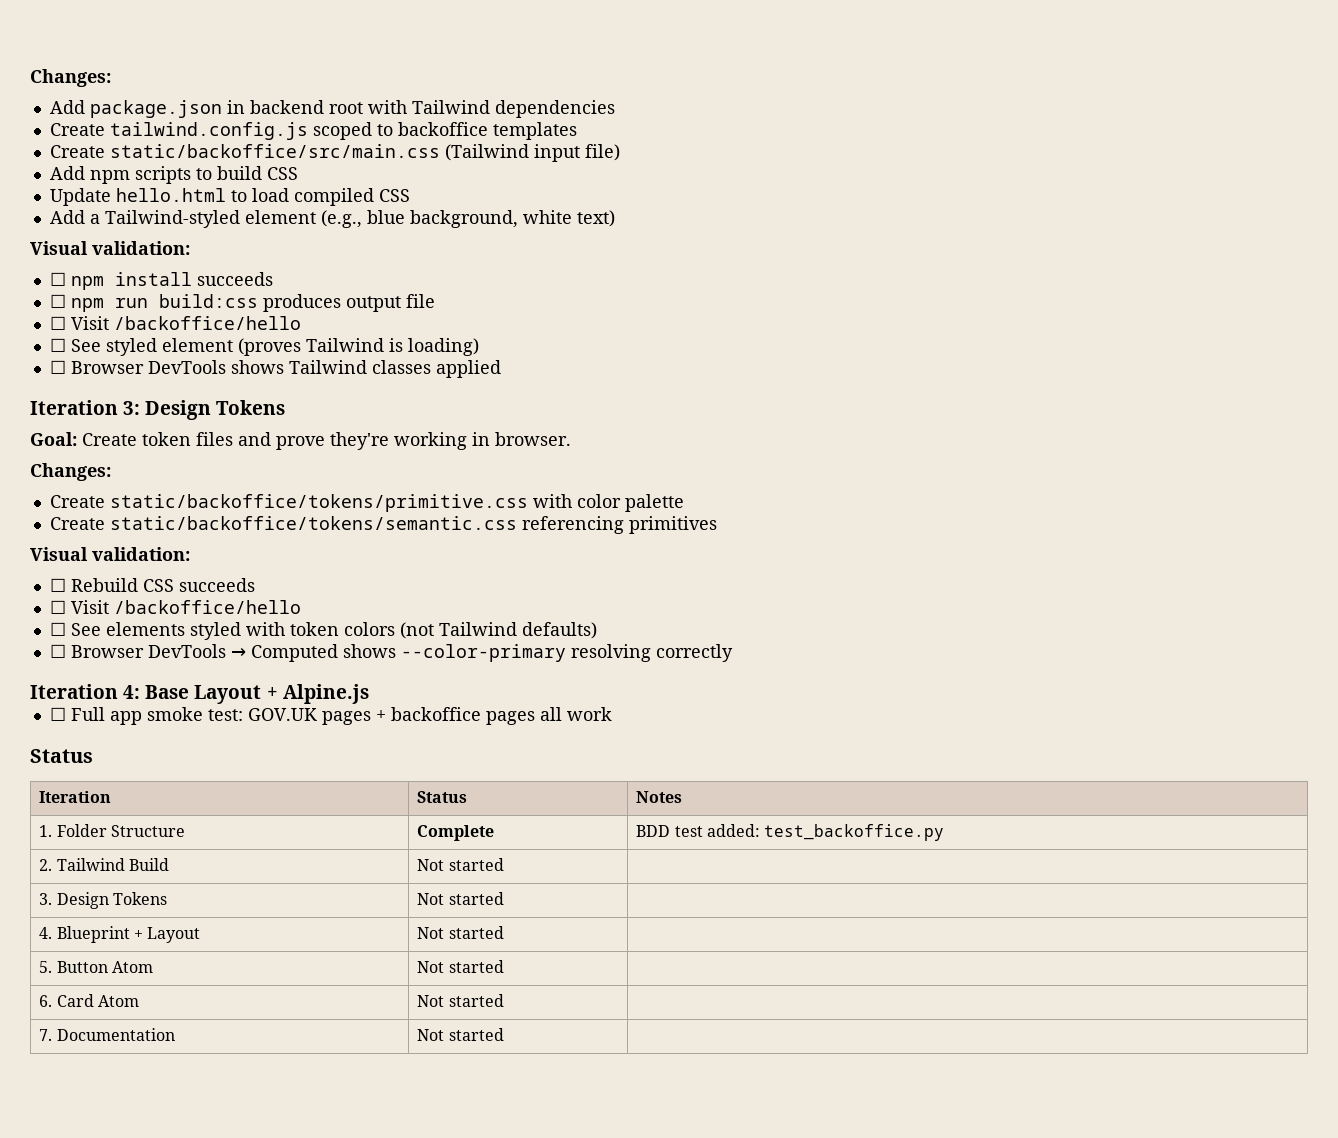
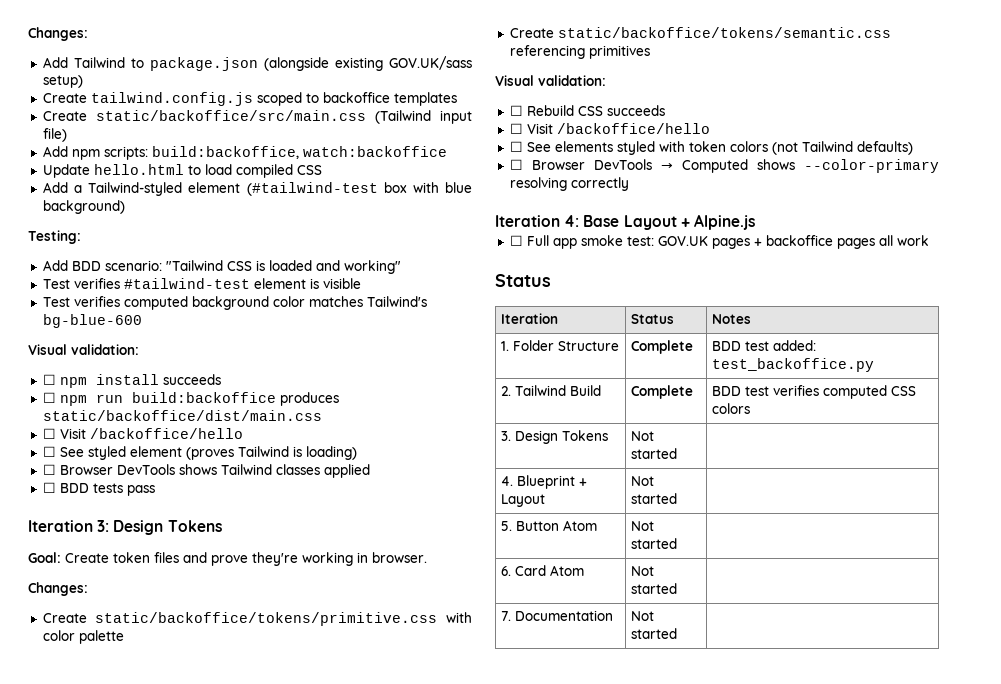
- Add package.json in backend root with Tailwind dependencies
+ Add Tailwind to package.json (alongside existing GOV.UK/sass setup)
- Add npm scripts to build CSS
+ Add npm scripts: build:backoffice, watch:backoffice
- Add a Tailwind-styled element (e.g., blue background, white text)
+ Add a Tailwind-styled element (#tailwind-test box with blue background)
+ Testing:
+ Add BDD scenario: "Tailwind CSS is loaded and working"
+ Test verifies #tailwind-test element is visible
+ Test verifies computed background color matches Tailwind's bg-blue-600
- ☐ npm run build:css produces output file
+ ☐ npm run build:backoffice produces static/backoffice/dist/main.css
+ ☐ BDD tests pass
- 2. Tailwind Build | Not started |
+ 2. Tailwind Build | Complete | BDD test verifies computed CSS colors

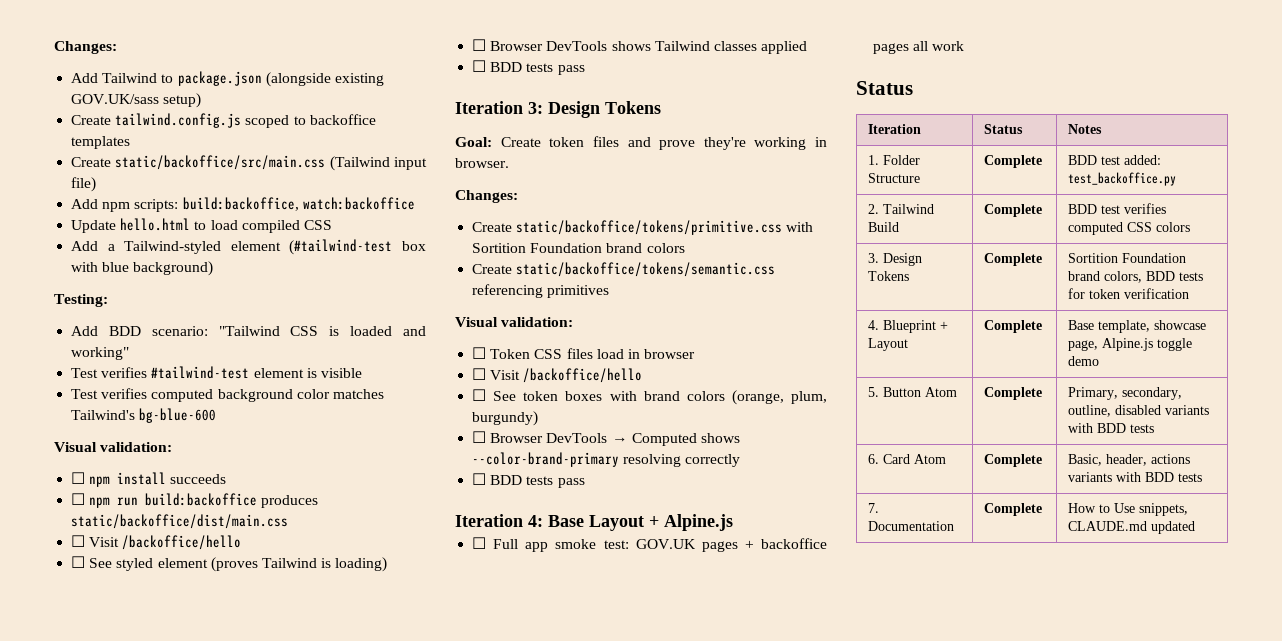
- Create static/backoffice/tokens/primitive.css with color palette
+ Create static/backoffice/tokens/primitive.css with Sortition Foundation brand colors
- ☐ Rebuild CSS succeeds
+ ☐ Token CSS files load in browser
  ☐ Visit /backoffice/hello
- ☐ See elements styled with token colors (not Tailwind defaults)
+ ☐ See token boxes with brand colors (orange, plum, burgundy)
- ☐ Browser DevTools → Computed shows --color-primary resolving correctly
+ ☐ Browser DevTools → Computed shows --color-brand-primary resolving correctly
+ ☐ BDD tests pass
- 3. Design Tokens | Not started |
- 4. Blueprint + Layout | Not started |
- 5. Button Atom | Not started |
- 6. Card Atom | Not started |
- 7. Documentation | Not started |
+ 3. Design Tokens | Complete | Sortition Foundation brand colors, BDD tests for token verification
+ 4. Blueprint + Layout | Complete | Base template, showcase page, Alpine.js toggle demo
+ 5. Button Atom | Complete | Primary, secondary, outline, disabled variants with BDD tests
+ 6. Card Atom | Complete | Basic, header, actions variants with BDD tests
+ 7. Documentation | Complete | How to Use snippets, CLAUDE.md updated

